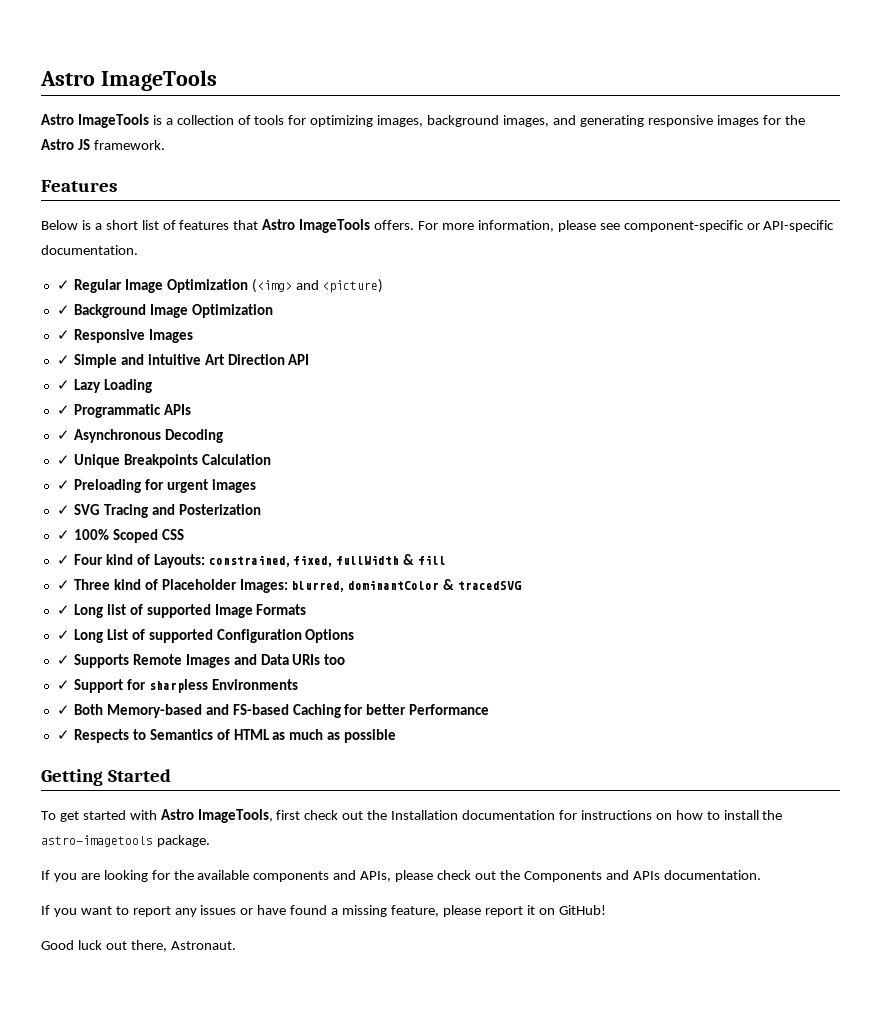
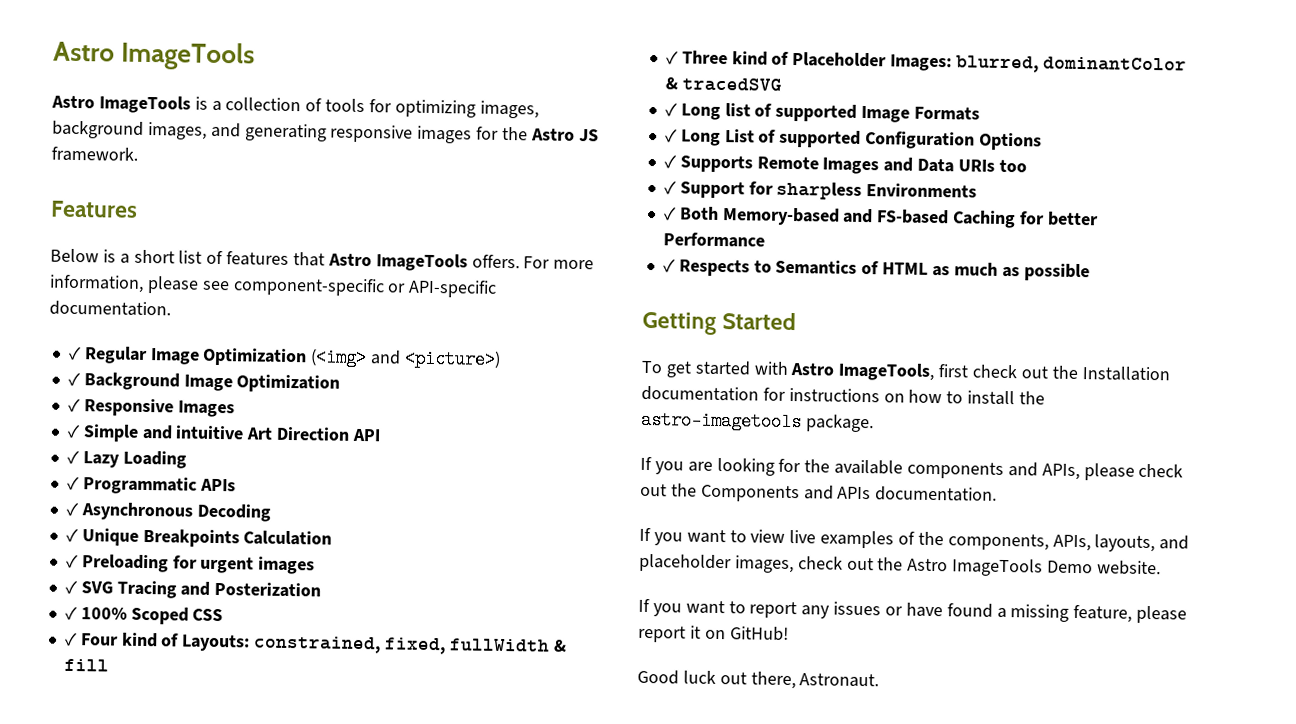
- ✓ Regular Image Optimization (<img> and <picture)
+ ✓ Regular Image Optimization (<img> and <picture>)
+ If you want to view live examples of the components, APIs, layouts, and placeholder images, check out the Astro ImageTools Demo website.

